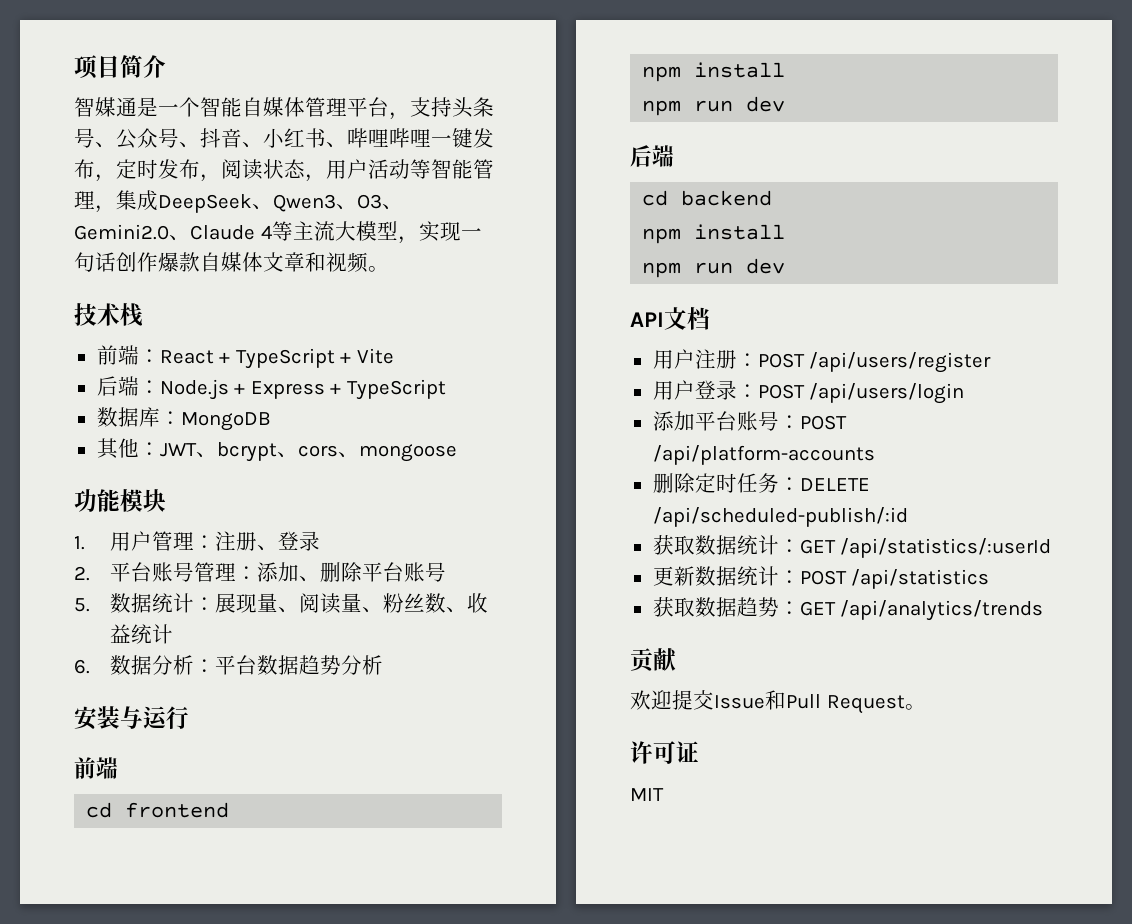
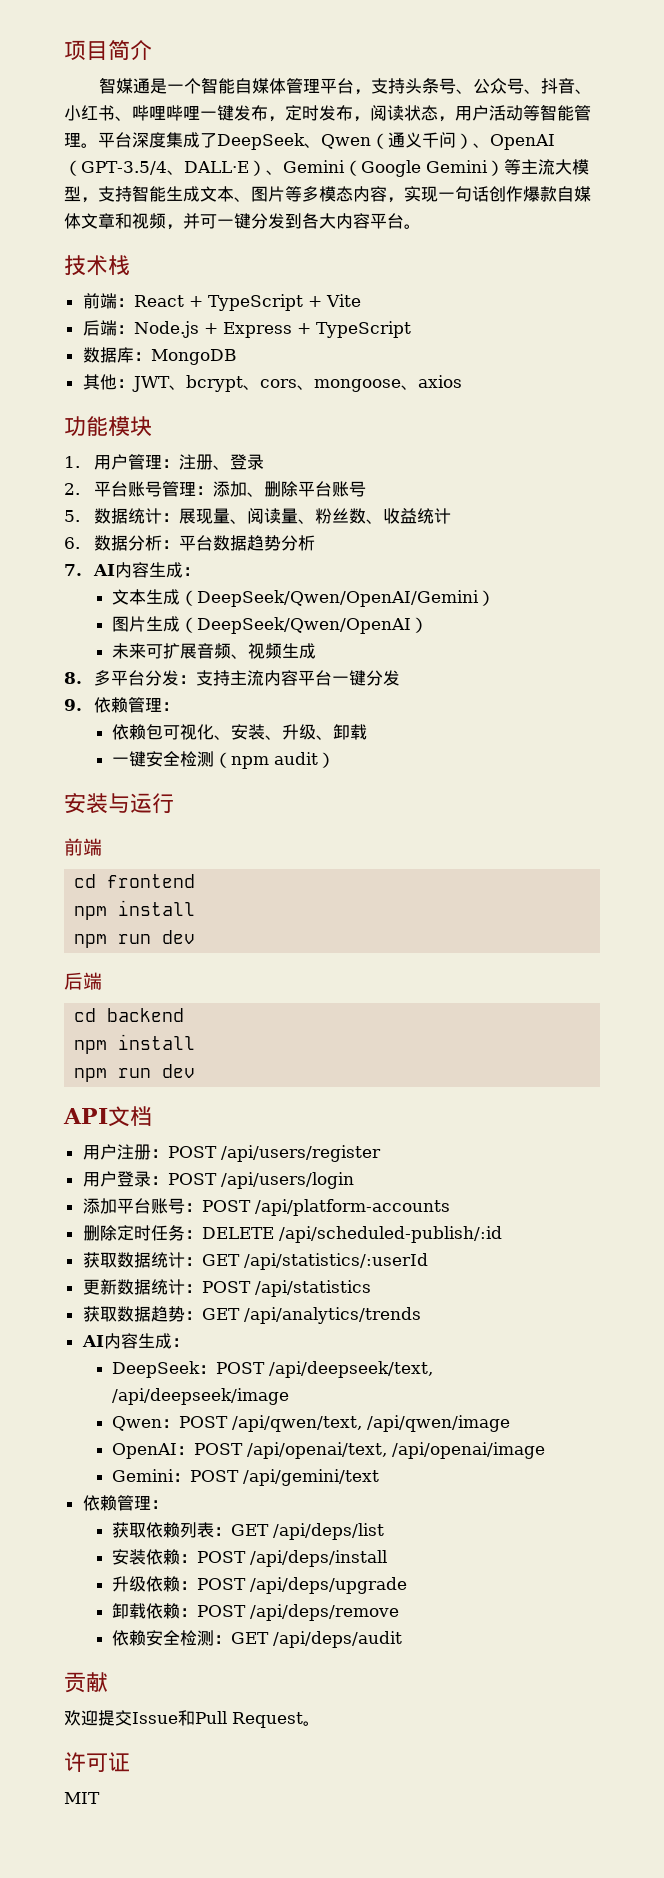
- 智媒通是一个智能自媒体管理平台，支持头条号、公众号、抖音、小红书、哔哩哔哩一键发布，定时发布，阅读状态，用户活动等智能管理，集成DeepSeek、Qwen3、O3、Gemini2.0、Claude 4等主流大模型，实现一句话创作爆款自媒体文章和视频。
+ 智媒通是一个智能自媒体管理平台，支持头条号、公众号、抖音、小红书、哔哩哔哩一键发布，定时发布，阅读状态，用户活动等智能管理。平台深度集成了DeepSeek、Qwen（通义千问）、OpenAI（GPT-3.5/4、DALL·E）、Gemini（Google Gemini）等主流大模型，支持智能生成文本、图片等多模态内容，实现一句话创作爆款自媒体文章和视频，并可一键分发到各大内容平台。
- 其他：JWT、bcrypt、cors、mongoose
+ 其他：JWT、bcrypt、cors、mongoose、axios
+ 7. AI内容生成：
+ 文本生成（DeepSeek/Qwen/OpenAI/Gemini）
+ 图片生成（DeepSeek/Qwen/OpenAI）
+ 未来可扩展音频、视频生成
+ 8.多平台分发：支持主流内容平台一键分发
+ 9.依赖管理：
+ 依赖包可视化、安装、升级、卸载
+ 一键安全检测（npm audit）
  获取数据趋势：GET /api/analytics/trends
+ AI内容生成：
+ DeepSeek：POST /api/deepseek/text, /api/deepseek/image
+ Qwen：POST /api/qwen/text, /api/qwen/image
+ OpenAI：POST /api/openai/text, /api/openai/image
+ Gemini：POST /api/gemini/text
+ 依赖管理：
+ 获取依赖列表：GET /api/deps/list
+ 安装依赖：POST /api/deps/install
+ 升级依赖：POST /api/deps/upgrade
+ 卸载依赖：POST /api/deps/remove
+ 依赖安全检测：GET /api/deps/audit

